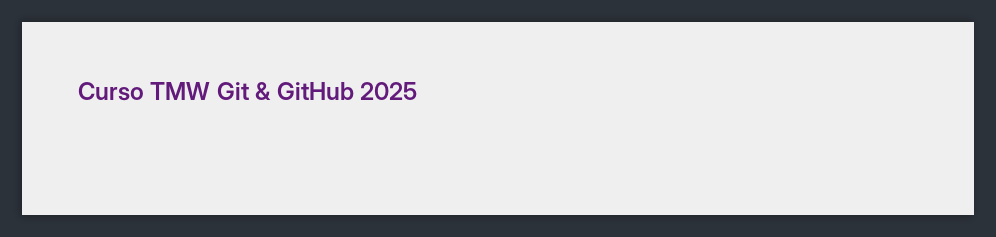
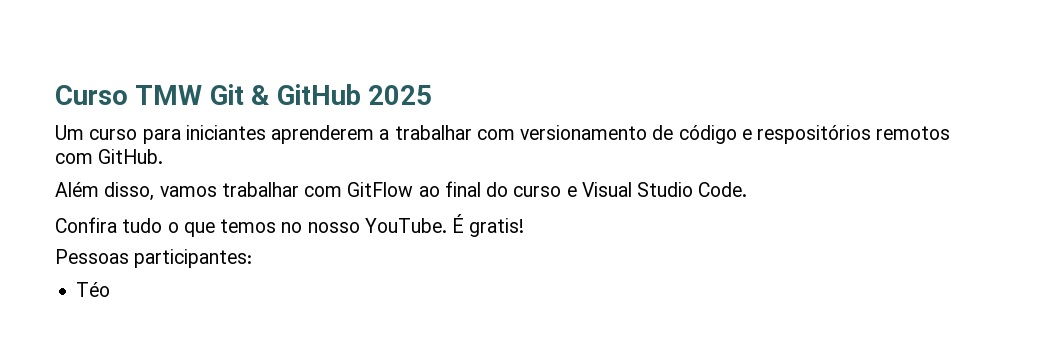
+ Um curso para iniciantes aprenderem a trabalhar com versionamento de código e respositórios remotos com GitHub.
+ Além disso, vamos trabalhar com GitFlow ao final do curso e Visual Studio Code.
+ Confira tudo o que temos no nosso YouTube. É gratis!
+ Pessoas participantes:
+ Téo

